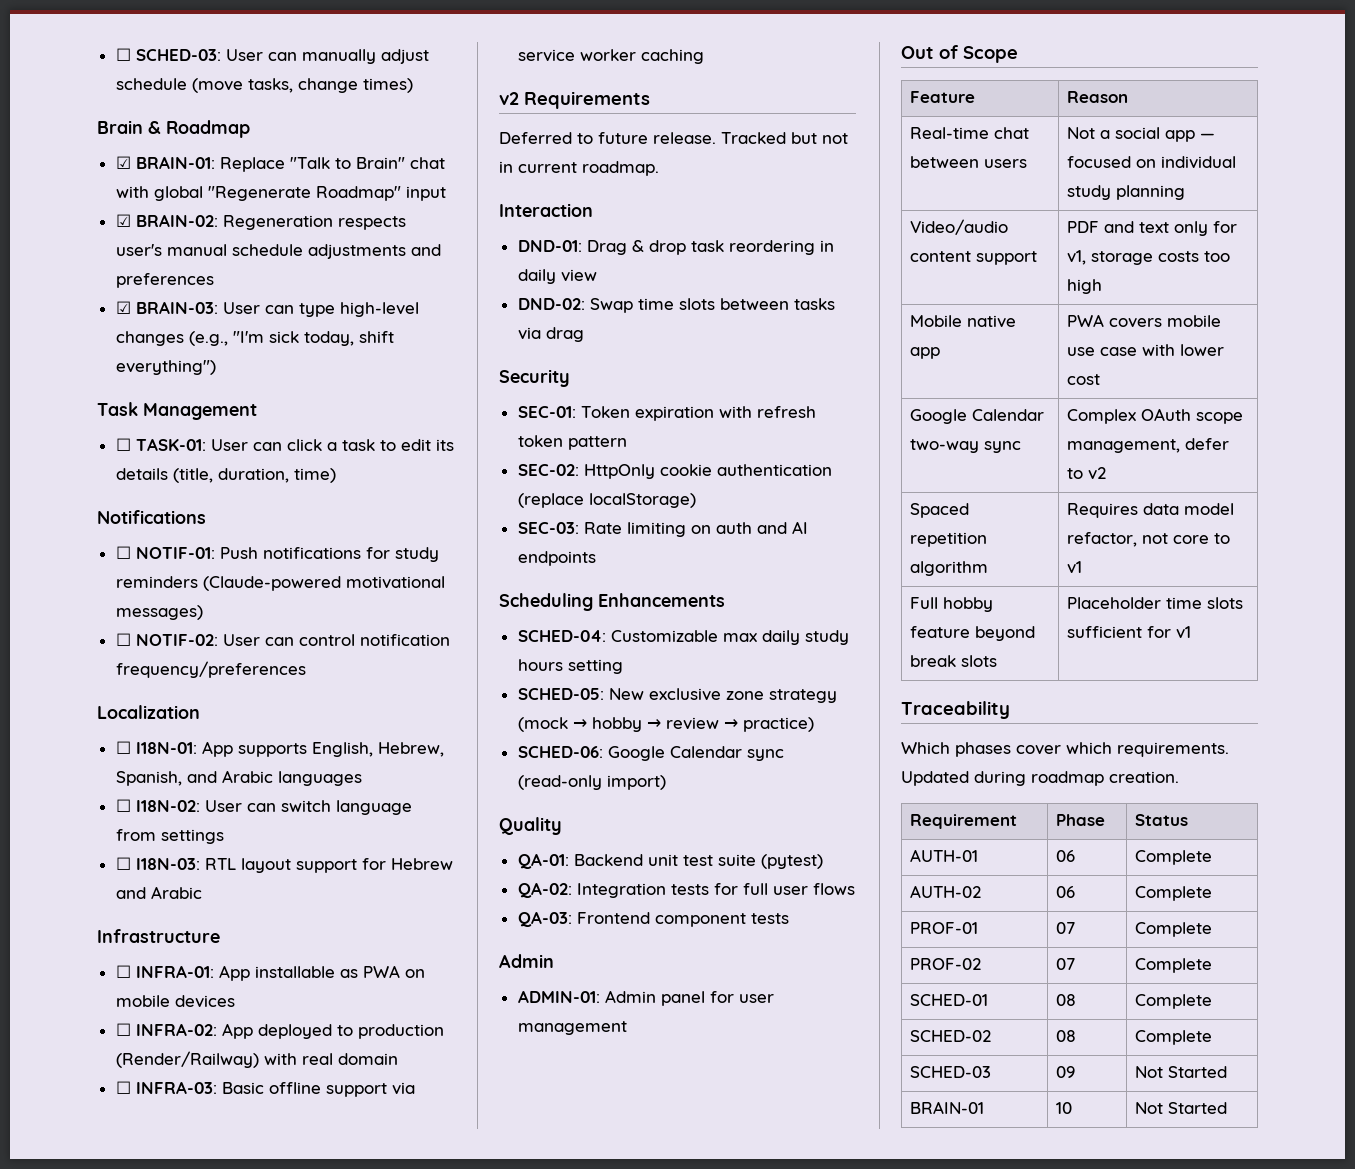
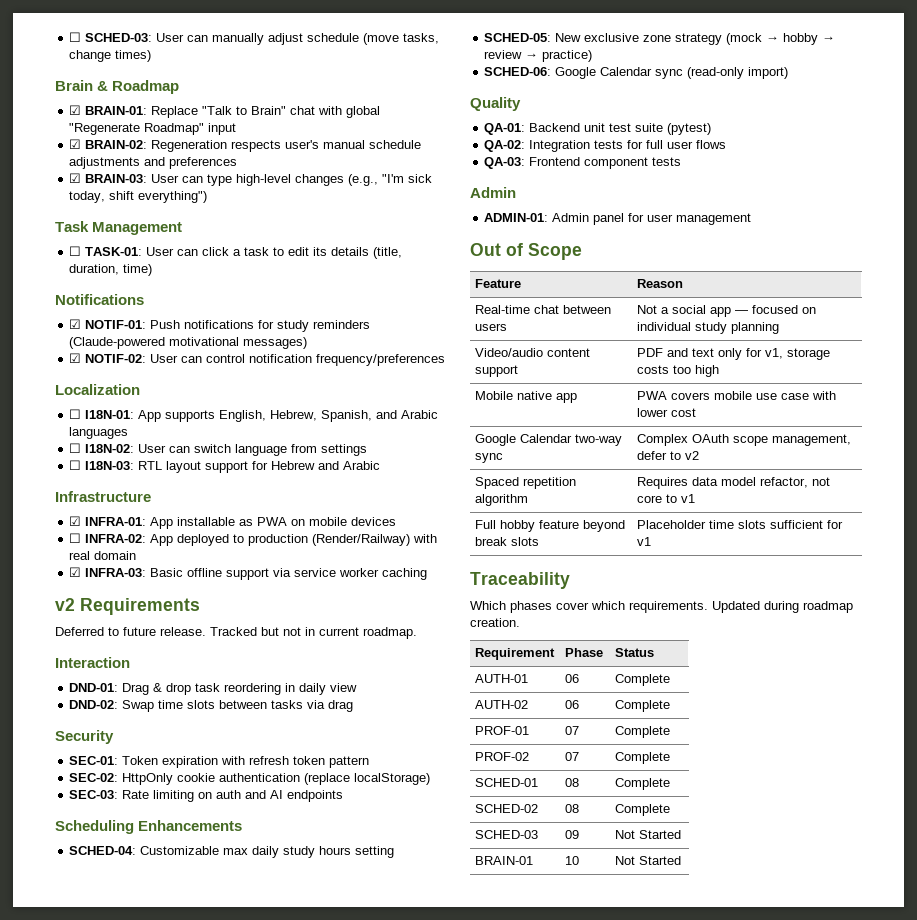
- ☐ NOTIF-01: Push notifications for study reminders (Claude-powered motivational messages)
+ ☑ NOTIF-01: Push notifications for study reminders (Claude-powered motivational messages)
- ☐ NOTIF-02: User can control notification frequency/preferences
+ ☑ NOTIF-02: User can control notification frequency/preferences
- ☐ INFRA-01: App installable as PWA on mobile devices
+ ☑ INFRA-01: App installable as PWA on mobile devices
- ☐ INFRA-03: Basic offline support via service worker caching
+ ☑ INFRA-03: Basic offline support via service worker caching

